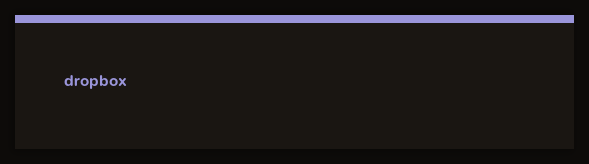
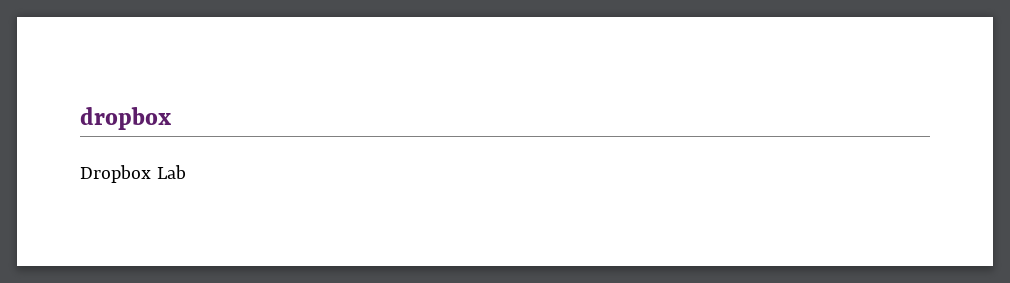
+ Dropbox Lab

